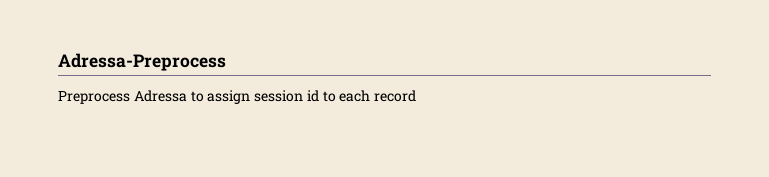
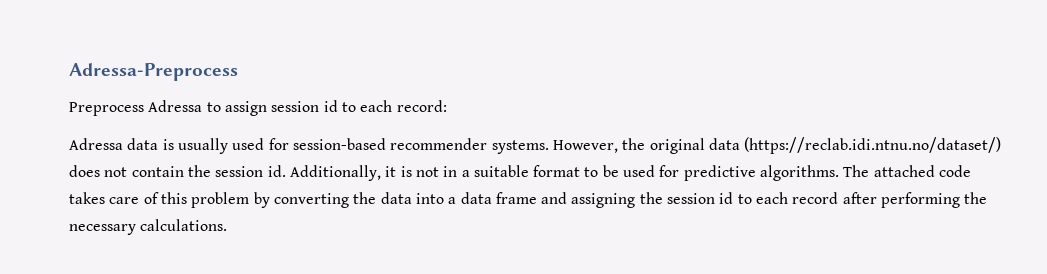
- Preprocess Adressa to assign session id to each record
+ Preprocess Adressa to assign session id to each record:
+ Adressa data is usually used for session-based recommender systems. However, the original data (https://reclab.idi.ntnu.no/dataset/) does not contain the session id. Additionally, it is not in a suitable format to be used for predictive algorithms. The attached code takes care of this problem by converting the data into a data frame and assigning the session id to each record after performing the necessary calculations.

